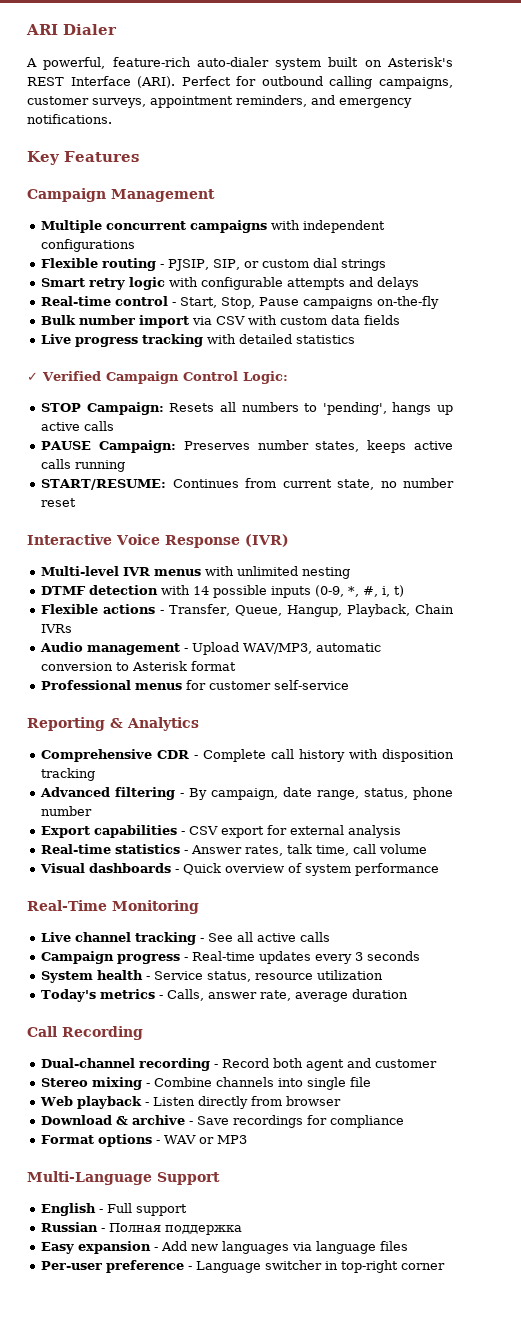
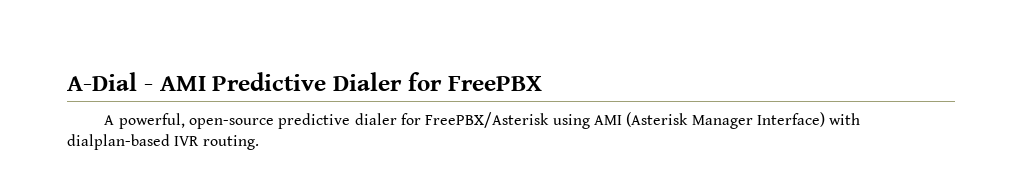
- ARI Dialer
+ A-Dial - AMI Predictive Dialer for FreePBX
- A powerful, feature-rich auto-dialer system built on Asterisk's REST Interface (ARI). Perfect for outbound calling campaigns, customer surveys, appointment reminders, and emergency notifications.
- Key Features
- Campaign Management
- Multiple concurrent campaigns with independent configurations
- Flexible routing - PJSIP, SIP, or custom dial strings
- Smart retry logic with configurable attempts and delays
- Real-time control - Start, Stop, Pause campaigns on-the-fly
- Bulk number import via CSV with custom data fields
- Live progress tracking with detailed statistics
- ✓ Verified Campaign Control Logic:
- STOP Campaign: Resets all numbers to 'pending', hangs up active calls
- PAUSE Campaign: Preserves number states, keeps active calls running
- START/RESUME: Continues from current state, no number reset
- Interactive Voice Response (IVR)
- Multi-level IVR menus with unlimited nesting
- DTMF detection with 14 possible inputs (0-9, *, #, i, t)
- Flexible actions - Transfer, Queue, Hangup, Playback, Chain IVRs
- Audio management - Upload WAV/MP3, automatic conversion to Asterisk format
- Professional menus for customer self-service
- Reporting & Analytics
- Comprehensive CDR - Complete call history with disposition tracking
- Advanced filtering - By campaign, date range, status, phone number
- Export capabilities - CSV export for external analysis
- Real-time statistics - Answer rates, talk time, call volume
- Visual dashboards - Quick overview of system performance
- Real-Time Monitoring
- Live channel tracking - See all active calls
- Campaign progress - Real-time updates every 3 seconds
- System health - Service status, resource utilization
- Today's metrics - Calls, answer rate, average duration
- Call Recording
- Dual-channel recording - Record both agent and customer
- Stereo mixing - Combine channels into single file
- Web playback - Listen directly from browser
- Download & archive - Save recordings for compliance
- Format options - WAV or MP3
- Multi-Language Support
- English - Full support
- Russian - Полная поддержка
- Easy expansion - Add new languages via language files
- Per-user preference - Language switcher in top-right corner
+ A powerful, open-source predictive dialer for FreePBX/Asterisk using AMI (Asterisk Manager Interface) with dialplan-based IVR routing.

